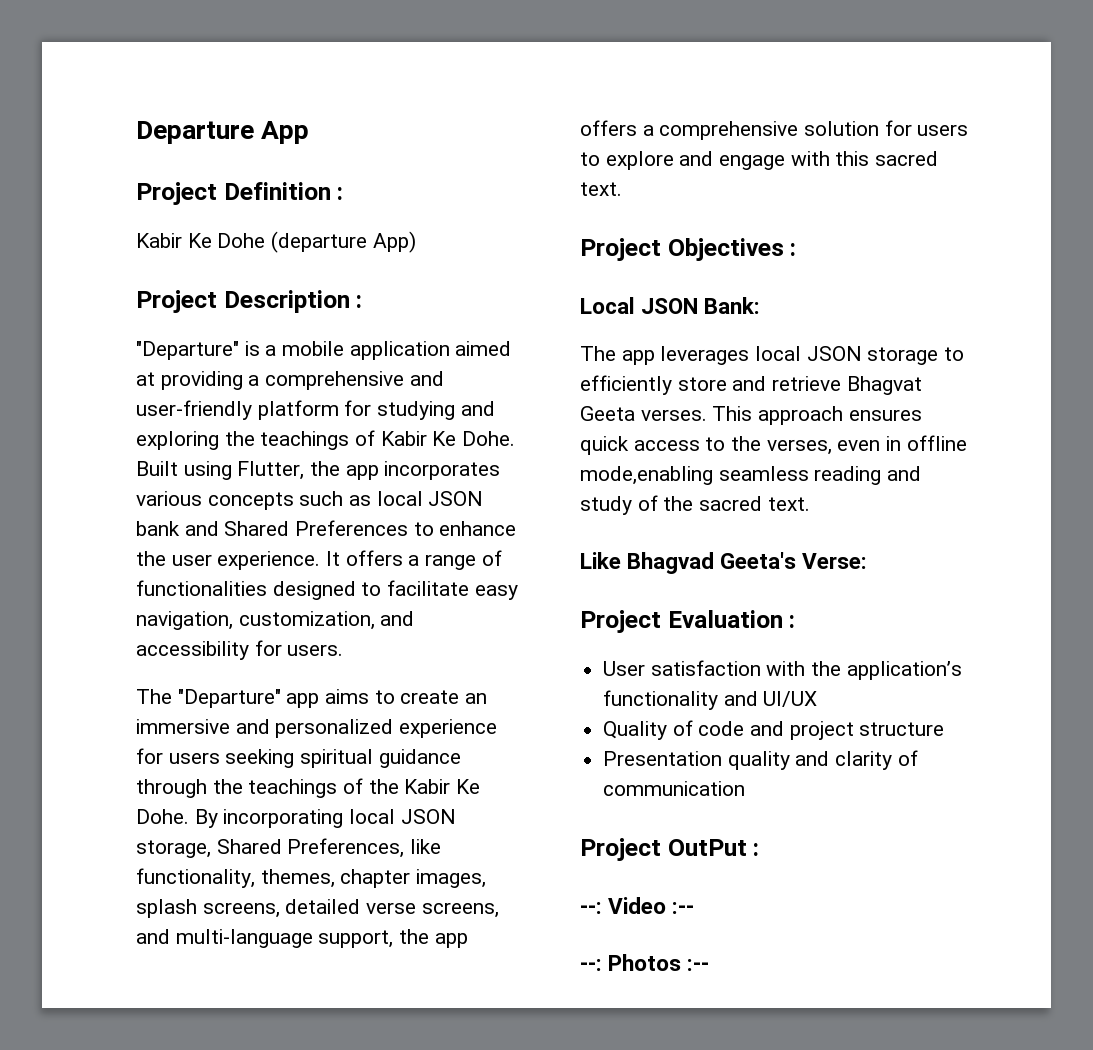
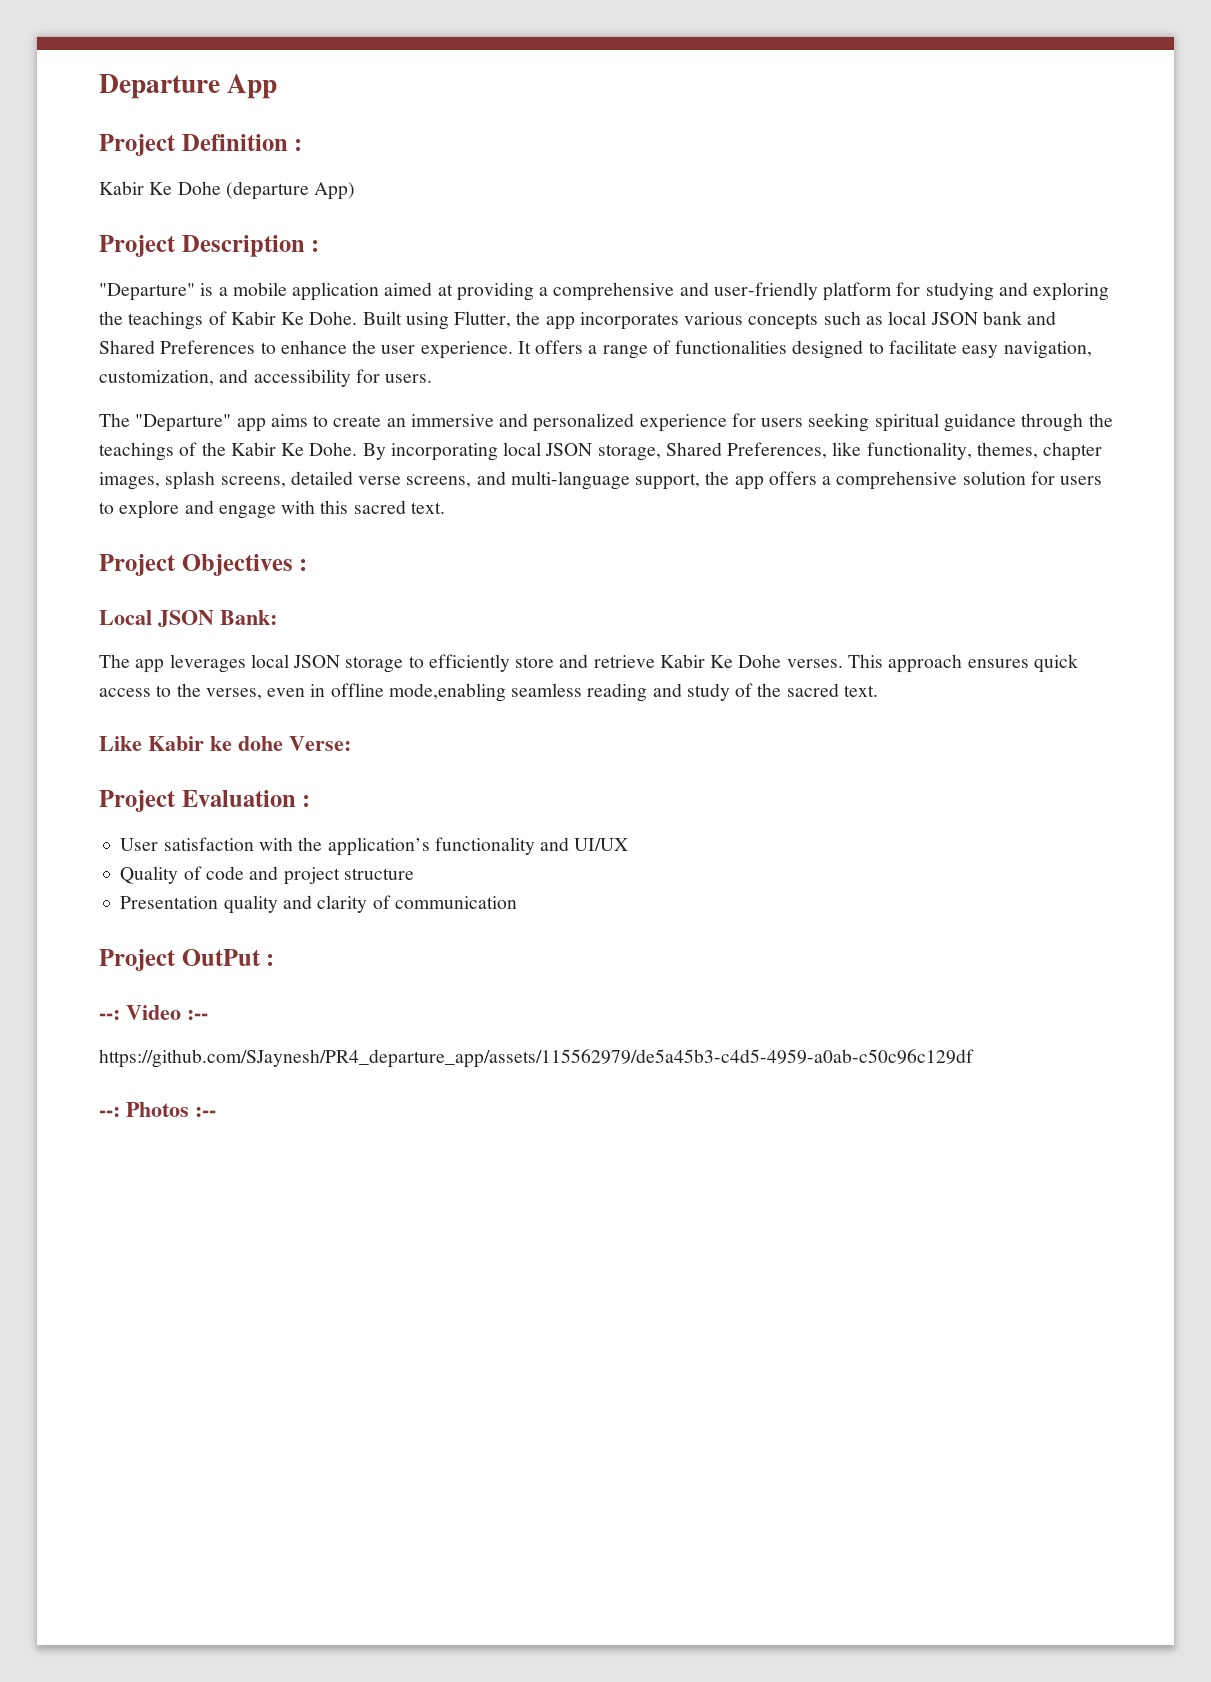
- The app leverages local JSON storage to efficiently store and retrieve Bhagvat Geeta verses.
+ The app leverages local JSON storage to efficiently store and retrieve Kabir Ke Dohe verses.
- Like Bhagvad Geeta's Verse:
+ Like Kabir ke dohe Verse:
+ https://github.com/SJaynesh/PR4_departure_app/assets/115562979/de5a45b3-c4d5-4959-a0ab-c50c96c129df

